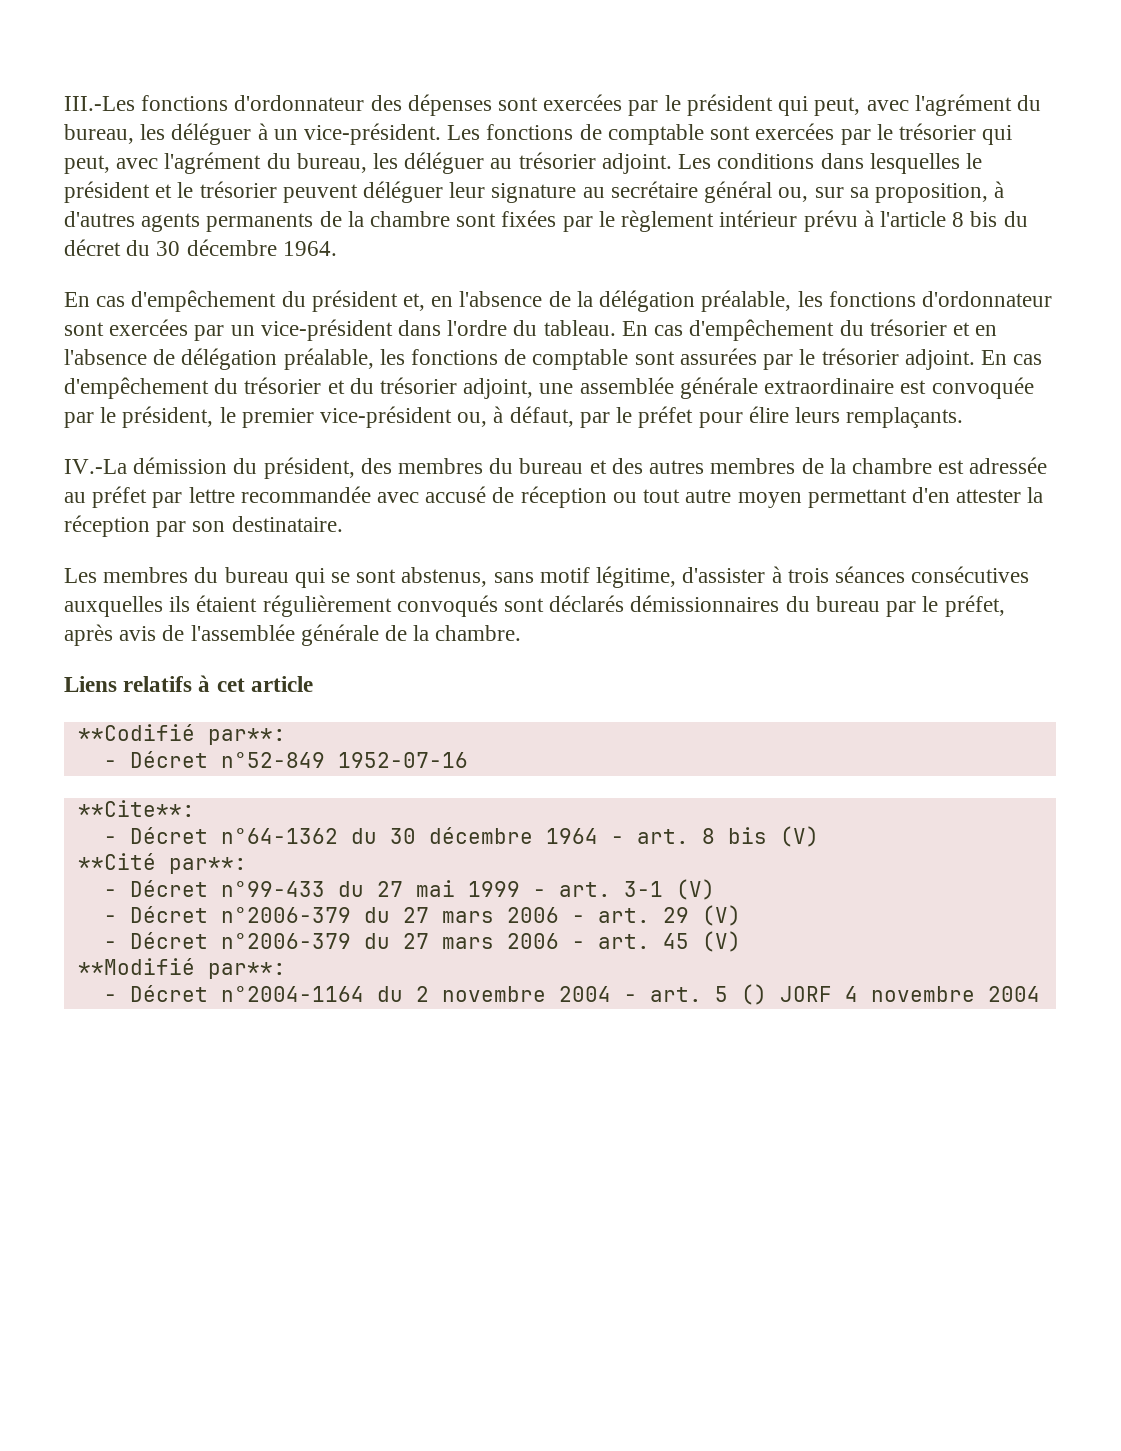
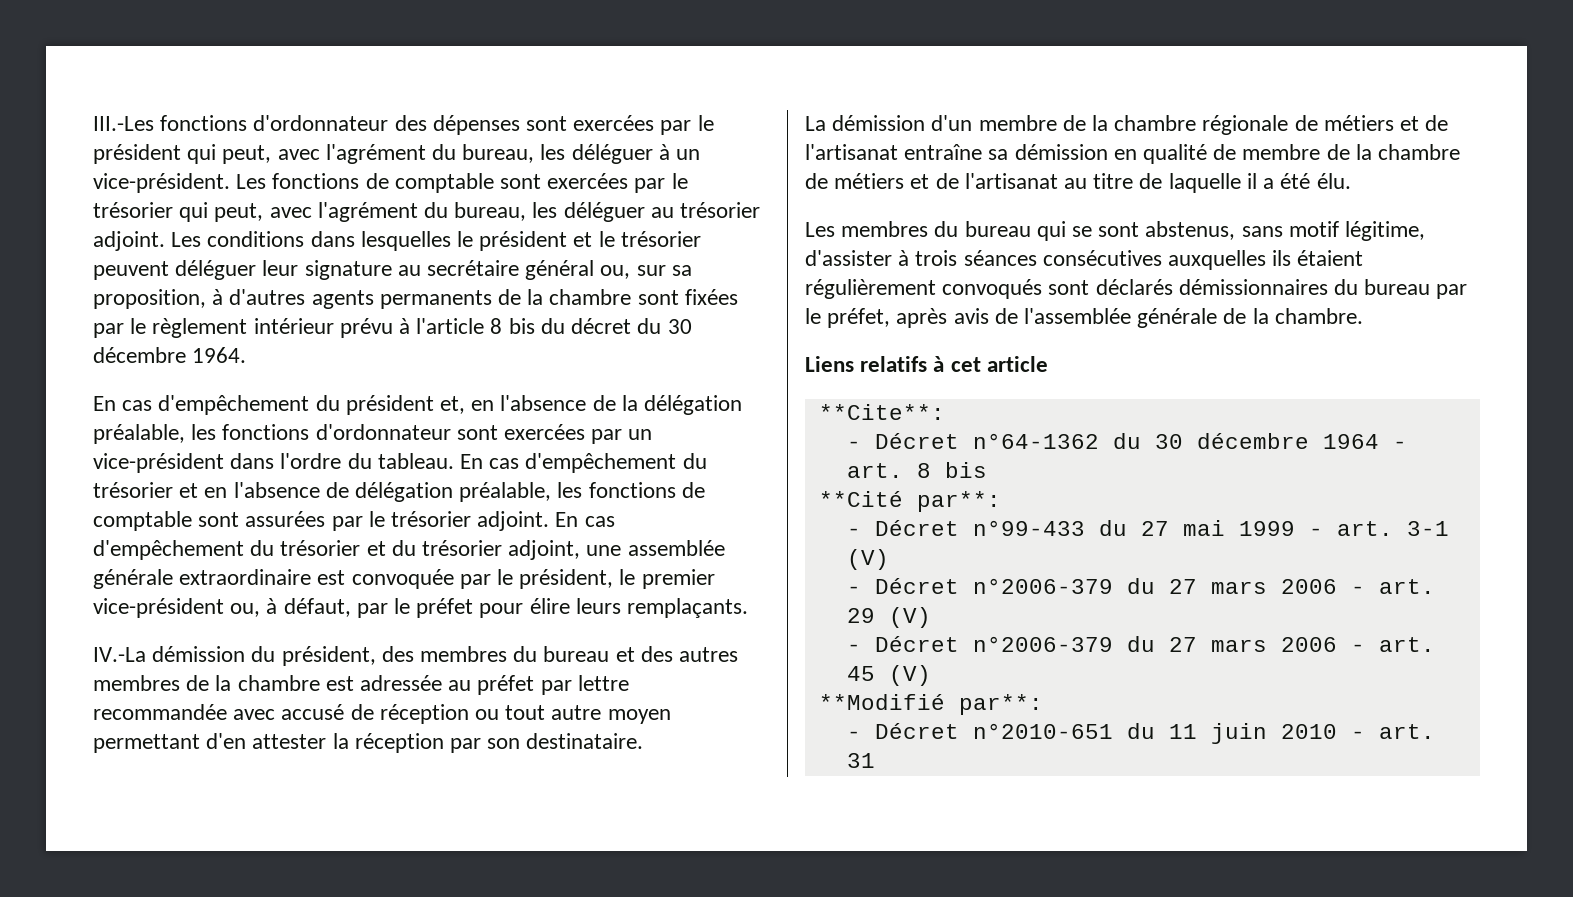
+ La démission d'un membre de la chambre régionale de métiers et de l'artisanat entraîne sa démission en qualité de membre de la chambre de métiers et de l'artisanat au titre de laquelle il a été élu.
- **Codifié par**:
- - Décret n°52-849 1952-07-16
- - Décret n°64-1362 du 30 décembre 1964 - art. 8 bis (V)
+ - Décret n°64-1362 du 30 décembre 1964 - art. 8 bis
- - Décret n°2004-1164 du 2 novembre 2004 - art. 5 () JORF 4 novembre 2004
+ - Décret n°2010-651 du 11 juin 2010 - art. 31

